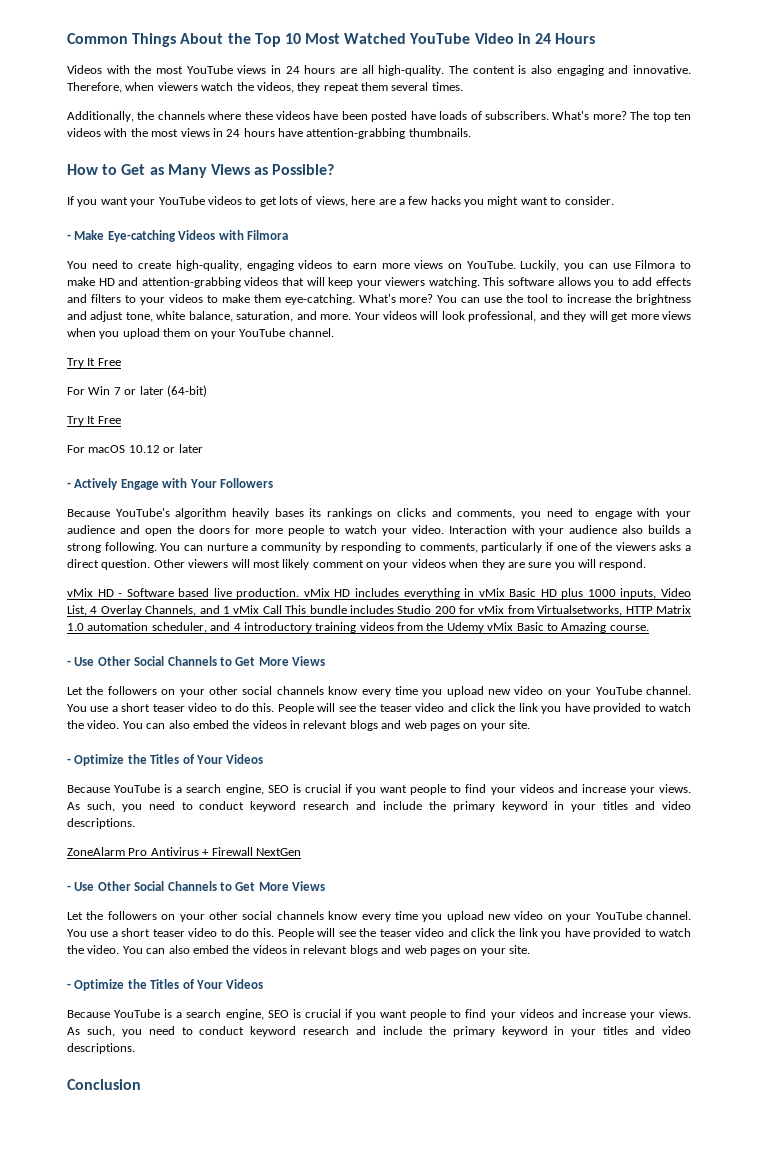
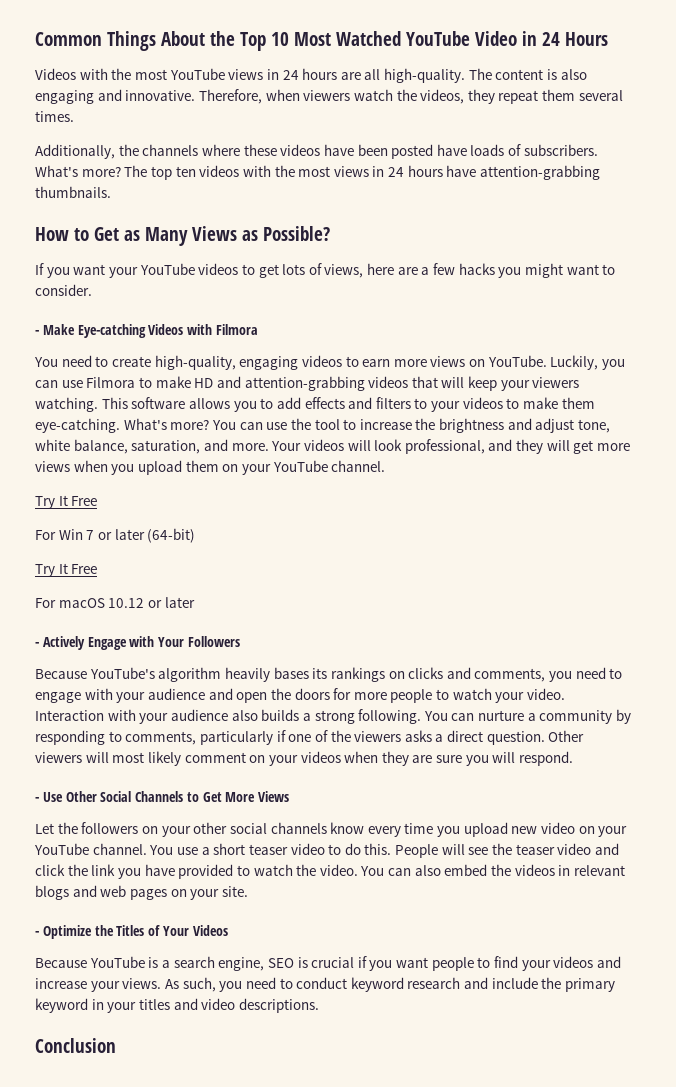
- vMix HD - Software based live production. vMix HD includes everything in vMix Basic HD plus 1000 inputs, Video List, 4 Overlay Channels, and 1 vMix Call This bundle includes Studio 200 for vMix from Virtualsetworks, HTTP Matrix 1.0 automation scheduler, and 4 introductory training videos from the Udemy vMix Basic to Amazing course.
- - Use Other Social Channels to Get More Views
- Let the followers on your other social channels know every time you upload new video on your YouTube channel. You use a short teaser video to do this. People will see the teaser video and click the link you have provided to watch the video. You can also embed the videos in relevant blogs and web pages on your site.
- - Optimize the Titles of Your Videos
- Because YouTube is a search engine, SEO is crucial if you want people to find your videos and increase your views. As such, you need to conduct keyword research and include the primary keyword in your titles and video descriptions.
- ZoneAlarm Pro Antivirus + Firewall NextGen

